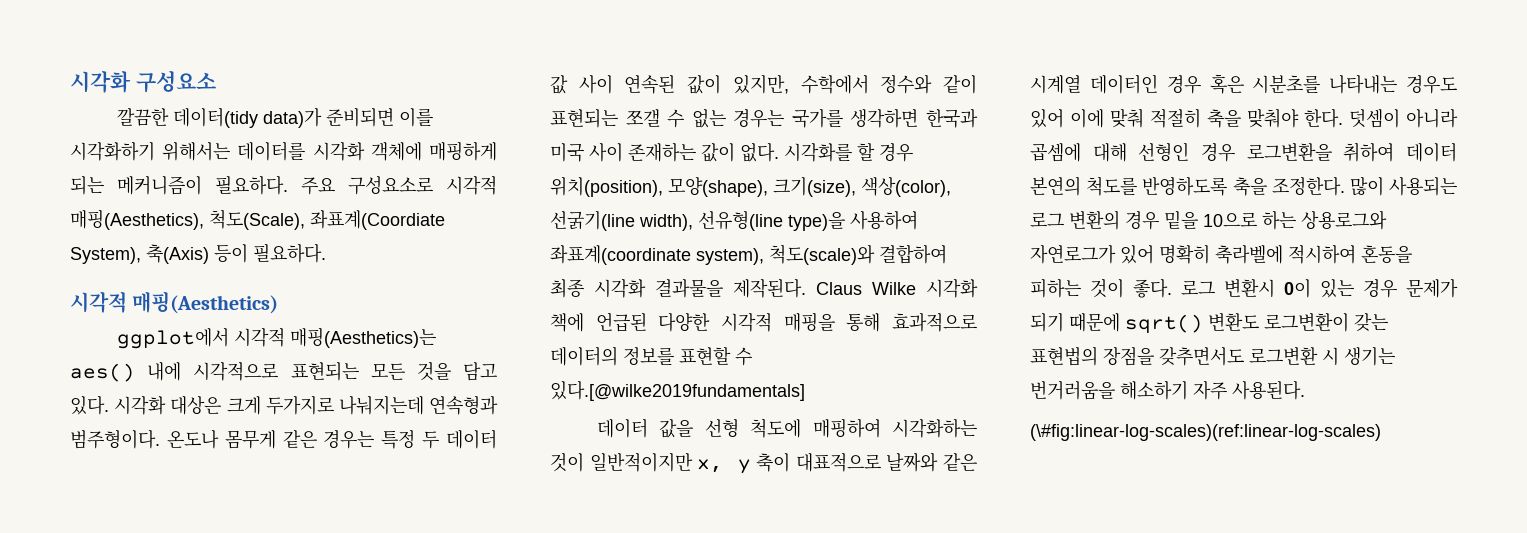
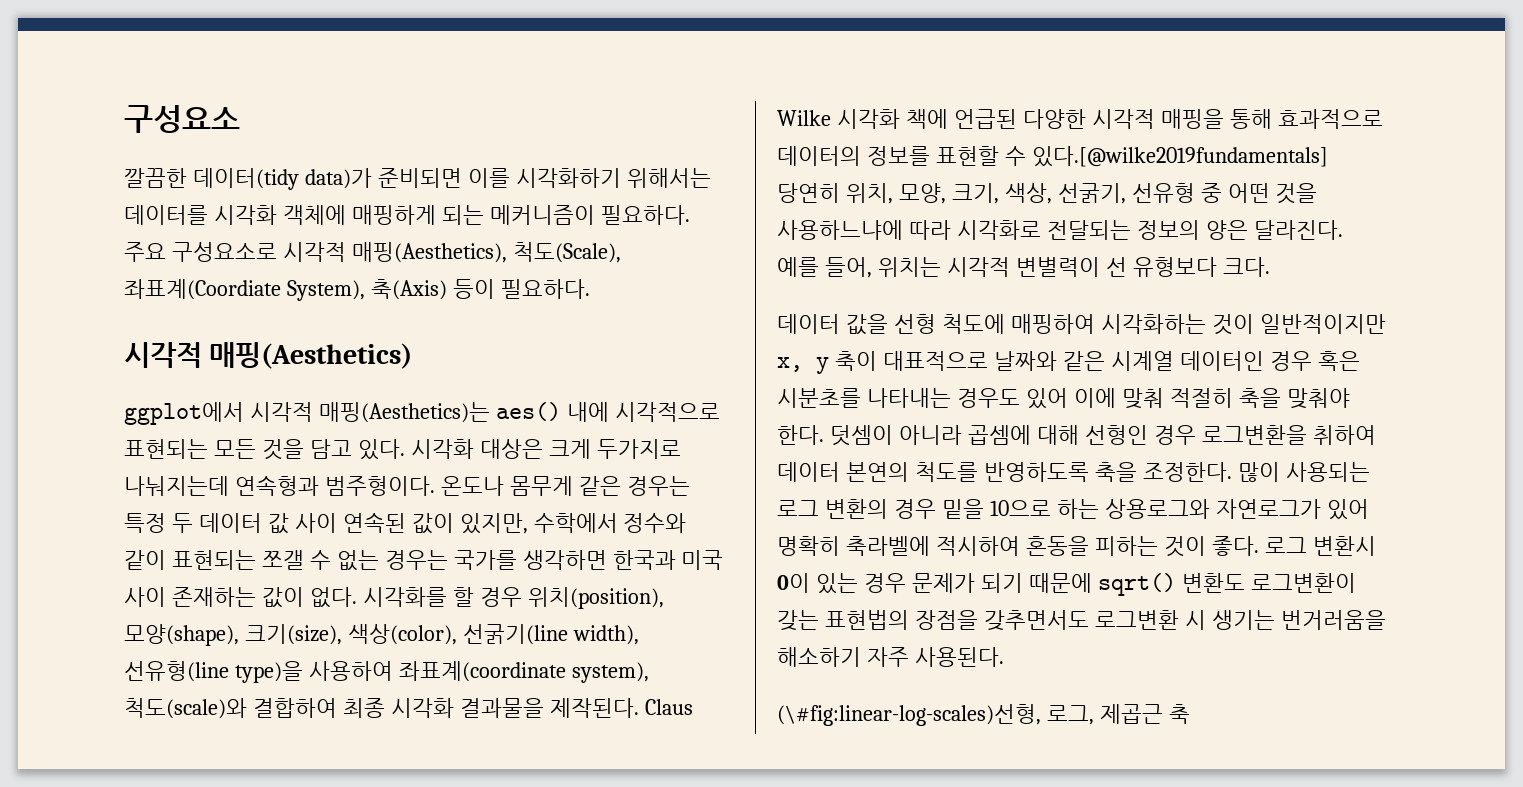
- 시각화 구성요소
+ 구성요소
- Claus Wilke 시각화 책에 언급된 다양한 시각적 매핑을 통해 효과적으로 데이터의 정보를 표현할 수 있다.[@wilke2019fundamentals]
+ Claus Wilke 시각화 책에 언급된 다양한 시각적 매핑을 통해 효과적으로 데이터의 정보를 표현할 수 있다.[@wilke2019fundamentals] 당연히 위치, 모양, 크기, 색상, 선굵기, 선유형 중 어떤 것을 사용하느냐에 따라 시각화로 전달되는 정보의 양은 달라진다. 예를 들어, 위치는 시각적 변별력이 선 유형보다 크다.
- (\#fig:linear-log-scales)(ref:linear-log-scales)
+ (\#fig:linear-log-scales)선형, 로그, 제곱근 축

